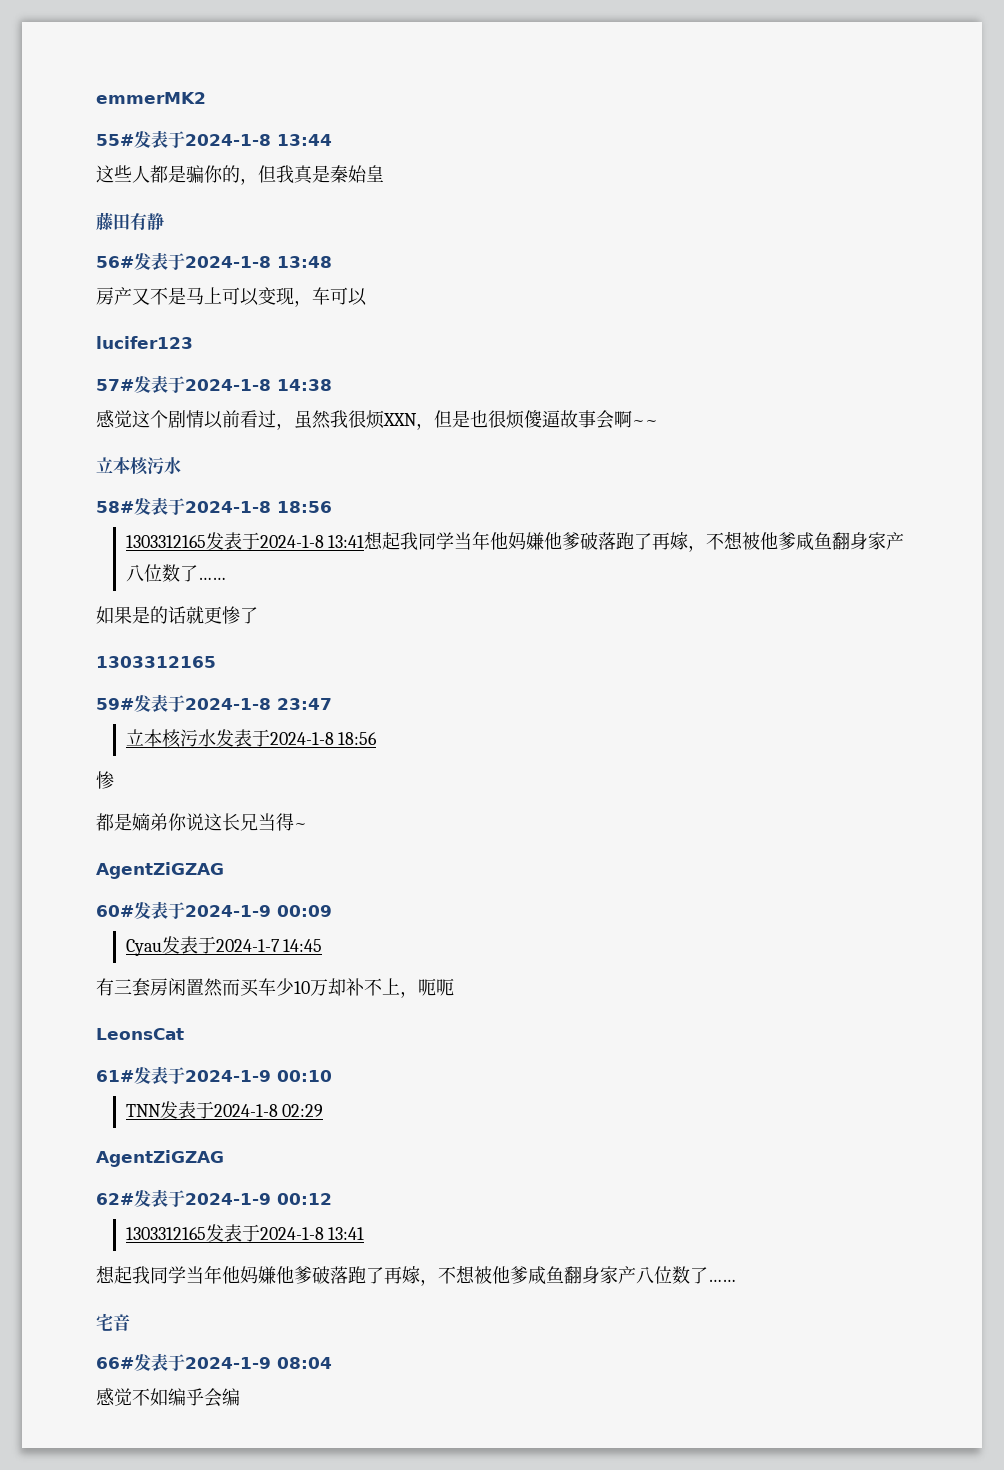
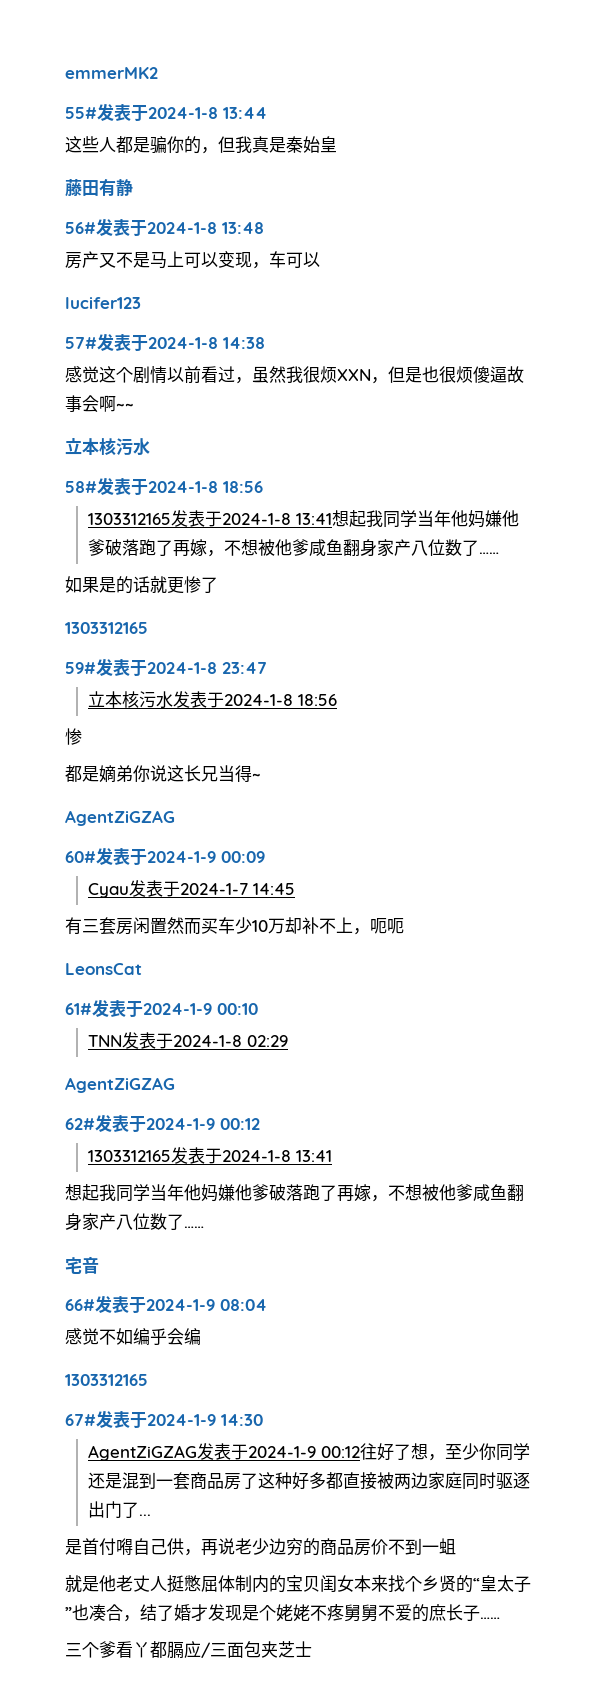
  感觉不如编乎会编
+ 1303312165
+ 67#发表于2024-1-9 14:30
+ AgentZiGZAG发表于2024-1-9 00:12往好了想，至少你同学还是混到一套商品房了这种好多都直接被两边家庭同时驱逐出门了...
+ 是首付嘚自己供，再说老少边穷的商品房价不到一蛆
+ 就是他老丈人挺憋屈体制内的宝贝闺女本来找个乡贤的“皇太子”也凑合，结了婚才发现是个姥姥不疼舅舅不爱的庶长子……
+ 三个爹看丫都膈应/三面包夹芝士

